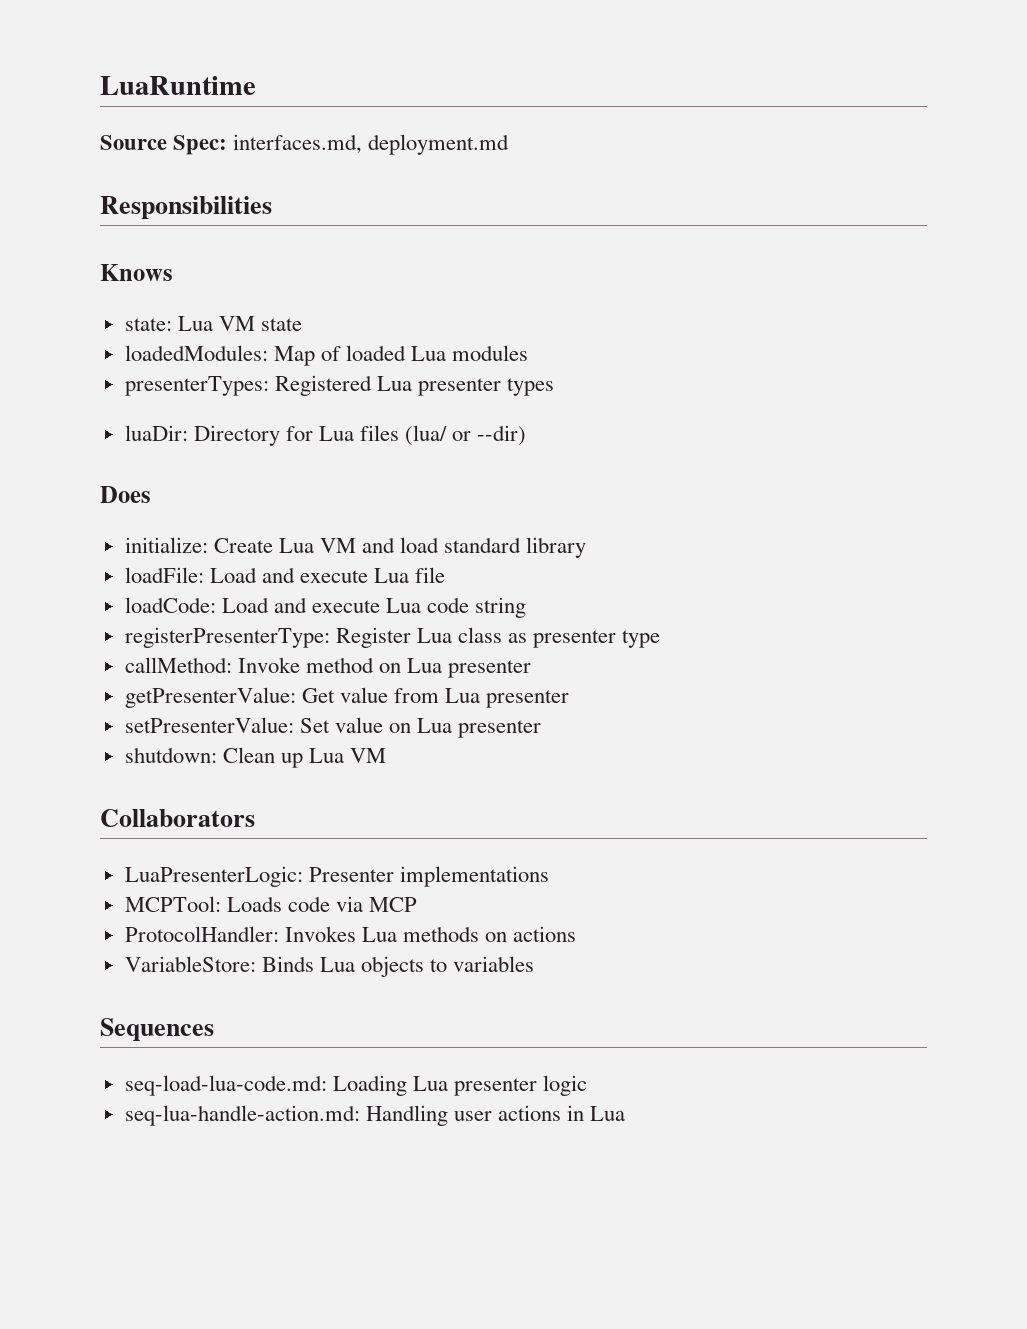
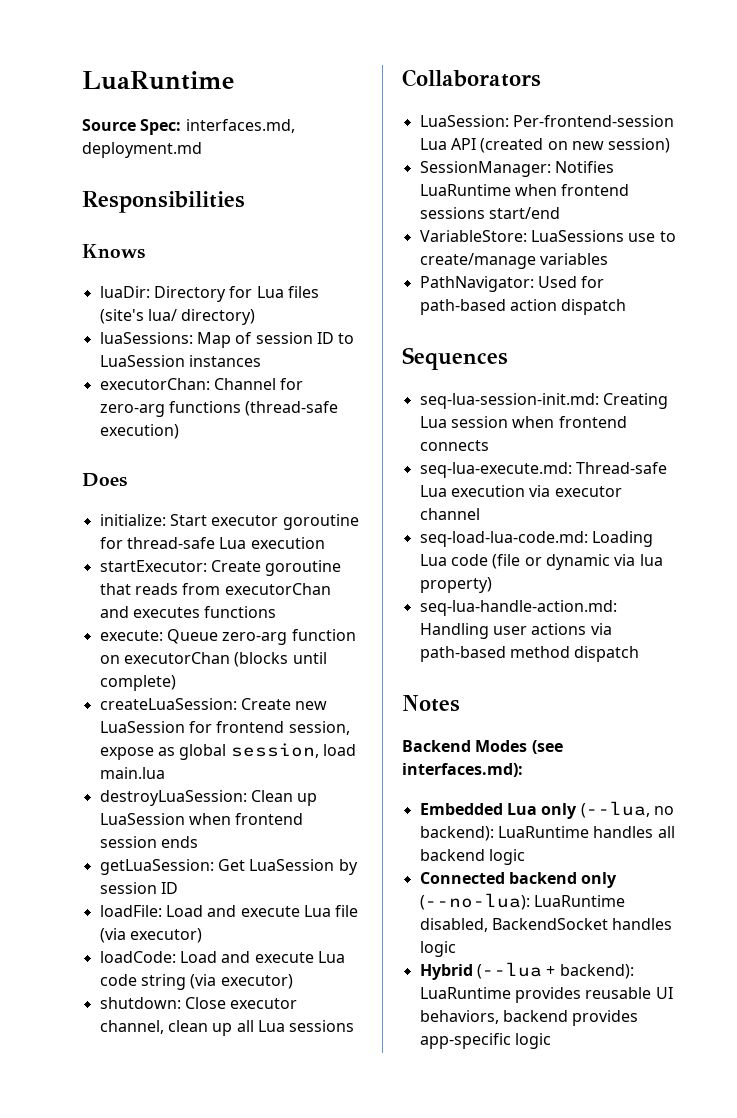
- state: Lua VM state
- loadedModules: Map of loaded Lua modules
- presenterTypes: Registered Lua presenter types
- luaDir: Directory for Lua files (lua/ or --dir)
+ luaDir: Directory for Lua files (site's lua/ directory)
+ luaSessions: Map of session ID to LuaSession instances
+ executorChan: Channel for zero-arg functions (thread-safe execution)
  Does
- initialize: Create Lua VM and load standard library
+ initialize: Start executor goroutine for thread-safe Lua execution
+ startExecutor: Create goroutine that reads from executorChan and executes functions
+ execute: Queue zero-arg function on executorChan (blocks until complete)
+ createLuaSession: Create new LuaSession for frontend session, expose as global session, load main.lua
+ destroyLuaSession: Clean up LuaSession when frontend session ends
+ getLuaSession: Get LuaSession by session ID
- loadFile: Load and execute Lua file
+ loadFile: Load and execute Lua file (via executor)
- loadCode: Load and execute Lua code string
- registerPresenterType: Register Lua class as presenter type
- callMethod: Invoke method on Lua presenter
- getPresenterValue: Get value from Lua presenter
- setPresenterValue: Set value on Lua presenter
- shutdown: Clean up Lua VM
+ loadCode: Load and execute Lua code string (via executor)
+ shutdown: Close executor channel, clean up all Lua sessions
  Collaborators
- LuaPresenterLogic: Presenter implementations
- MCPTool: Loads code via MCP
- ProtocolHandler: Invokes Lua methods on actions
- VariableStore: Binds Lua objects to variables
+ LuaSession: Per-frontend-session Lua API (created on new session)
+ SessionManager: Notifies LuaRuntime when frontend sessions start/end
+ VariableStore: LuaSessions use to create/manage variables
+ PathNavigator: Used for path-based action dispatch
  Sequences
- seq-load-lua-code.md: Loading Lua presenter logic
- seq-lua-handle-action.md: Handling user actions in Lua
+ seq-lua-session-init.md: Creating Lua session when frontend connects
+ seq-lua-execute.md: Thread-safe Lua execution via executor channel
+ seq-load-lua-code.md: Loading Lua code (file or dynamic via lua property)
+ seq-lua-handle-action.md: Handling user actions via path-based method dispatch
+ Notes
+ Backend Modes (see interfaces.md):
+ Embedded Lua only (--lua, no backend): LuaRuntime handles all backend logic
+ Connected backend only (--no-lua): LuaRuntime disabled, BackendSocket handles logic
+ Hybrid (--lua + backend): LuaRuntime provides reusable UI behaviors, backend provides app-specific logic

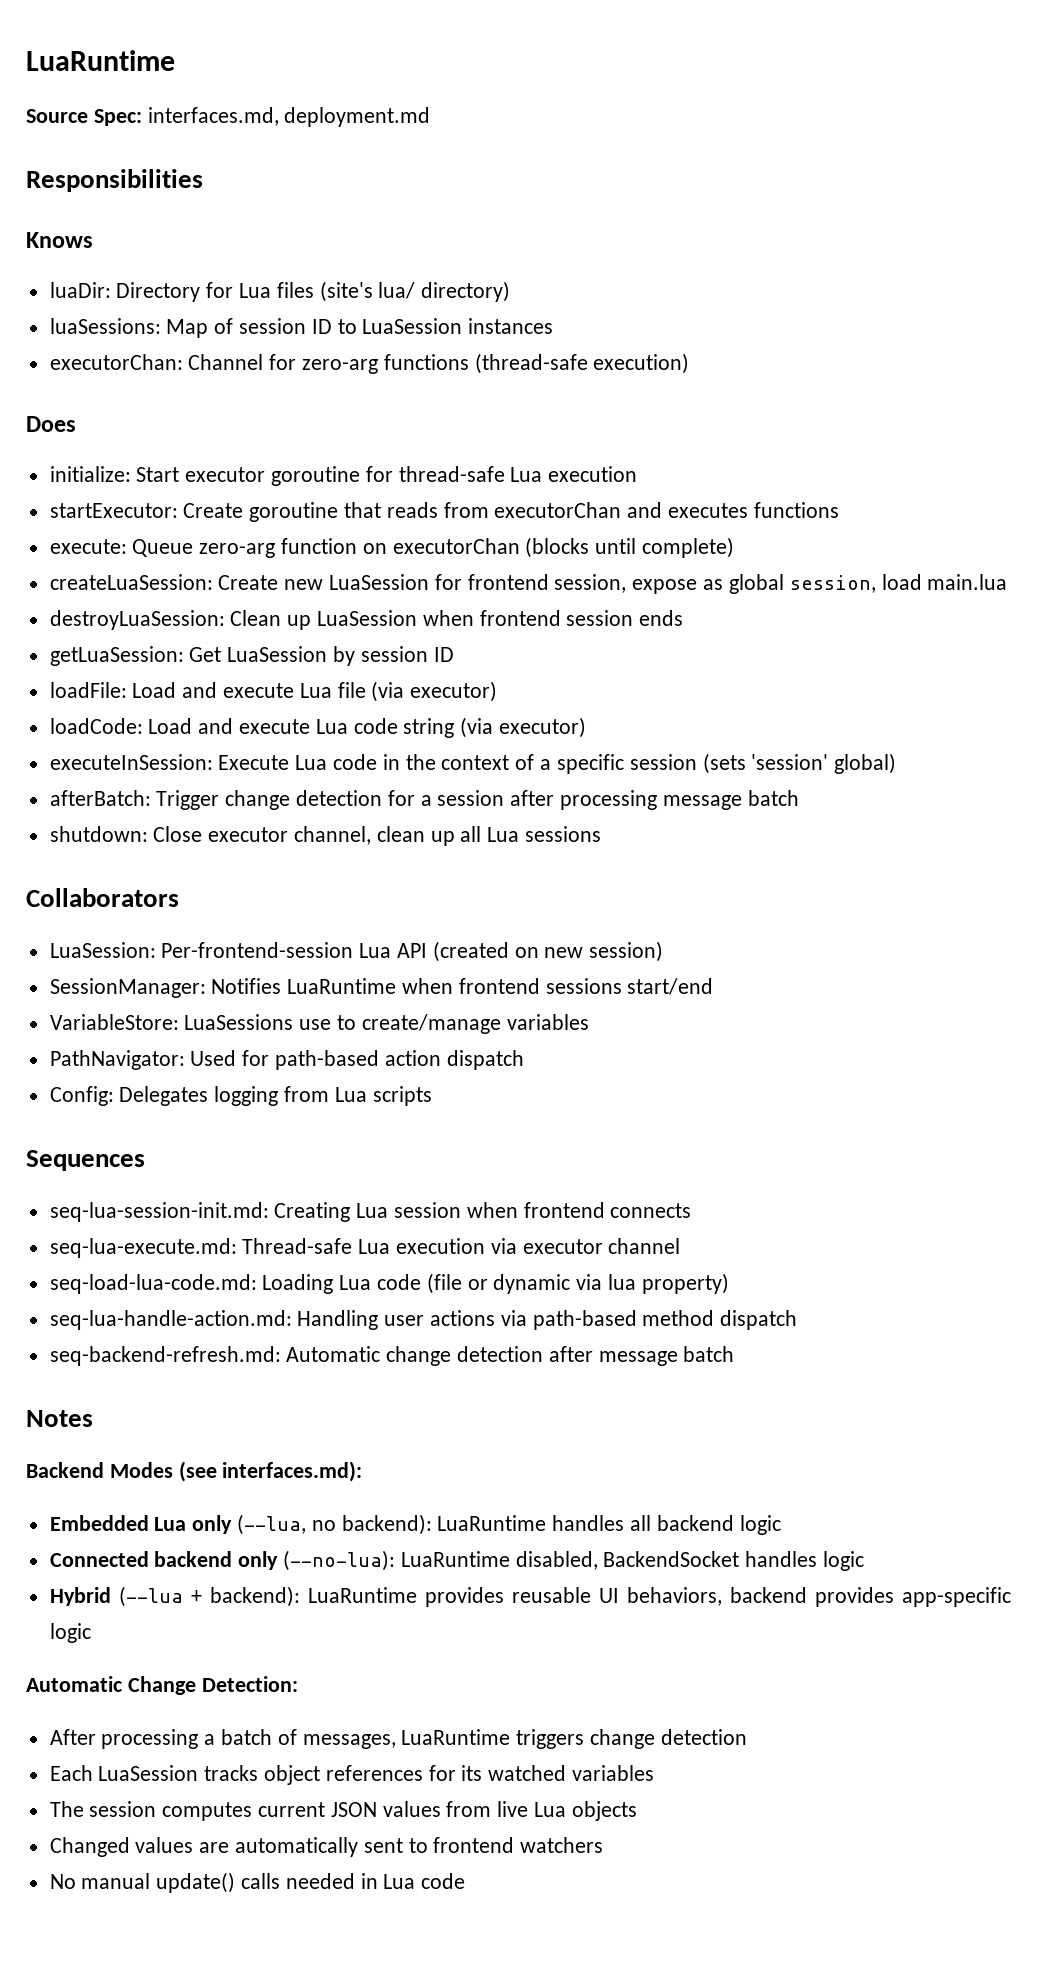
+ executeInSession: Execute Lua code in the context of a specific session (sets 'session' global)
+ afterBatch: Trigger change detection for a session after processing message batch
+ Config: Delegates logging from Lua scripts
+ seq-backend-refresh.md: Automatic change detection after message batch
+ Automatic Change Detection:
+ After processing a batch of messages, LuaRuntime triggers change detection
+ Each LuaSession tracks object references for its watched variables
+ The session computes current JSON values from live Lua objects
+ Changed values are automatically sent to frontend watchers
+ No manual update() calls needed in Lua code

